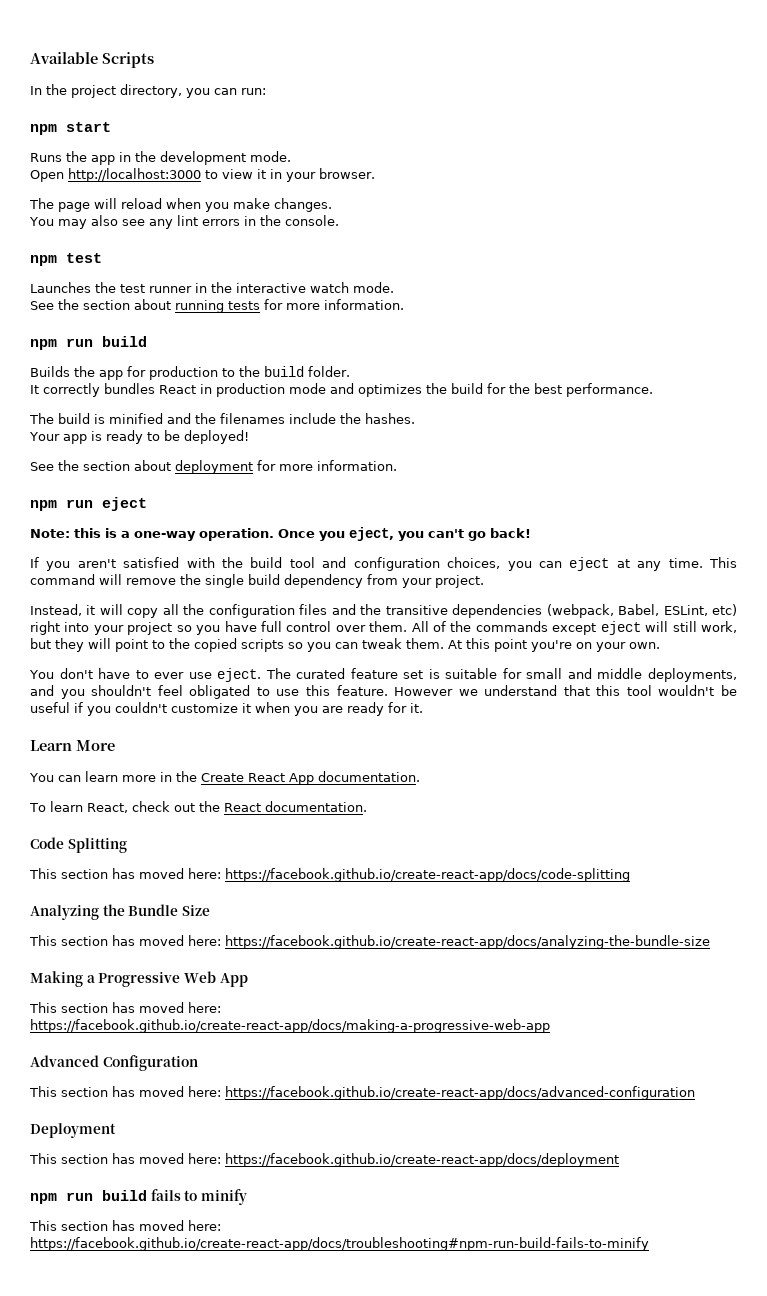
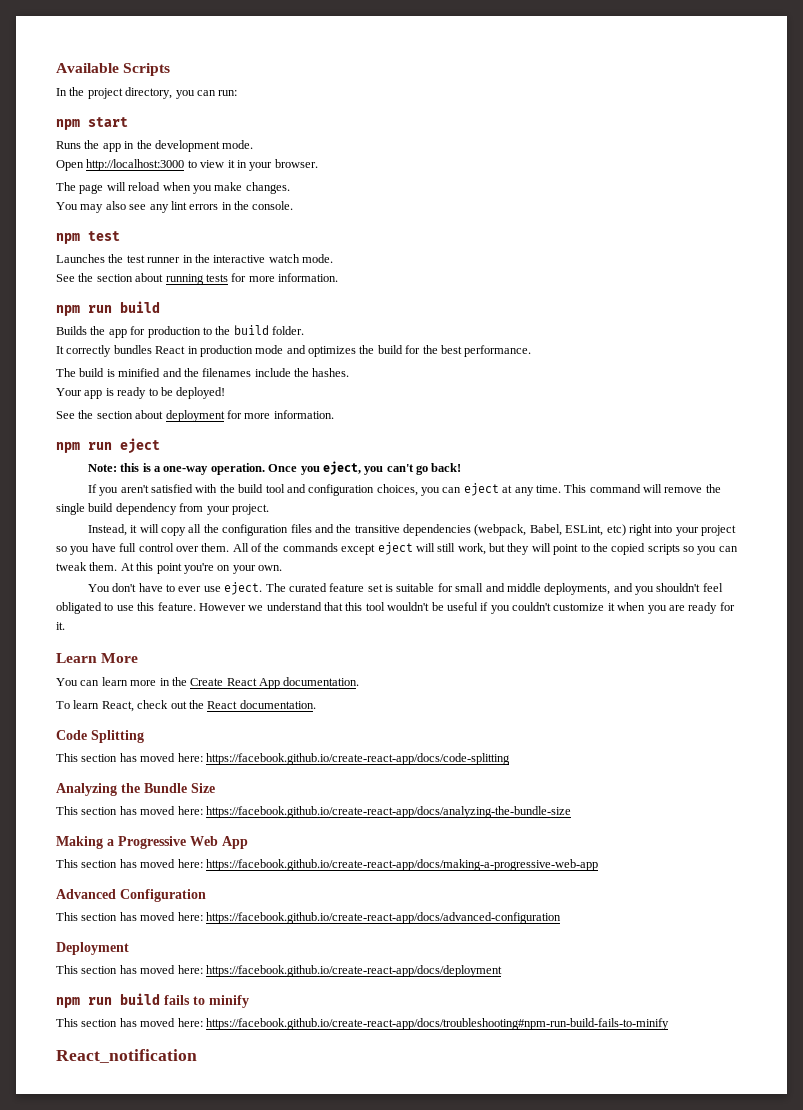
+ React_notification

